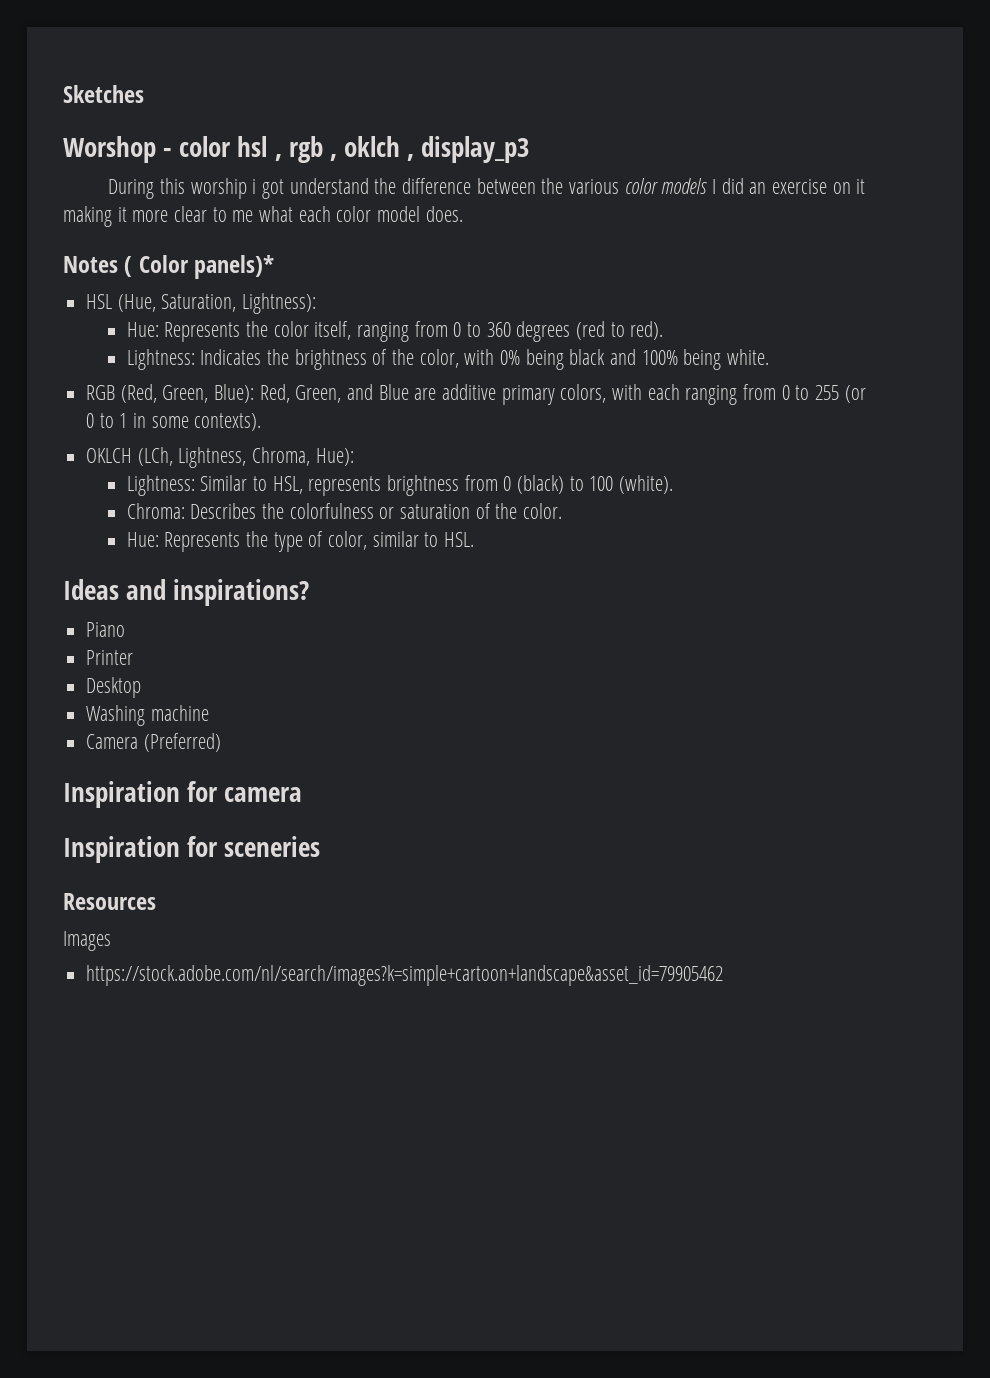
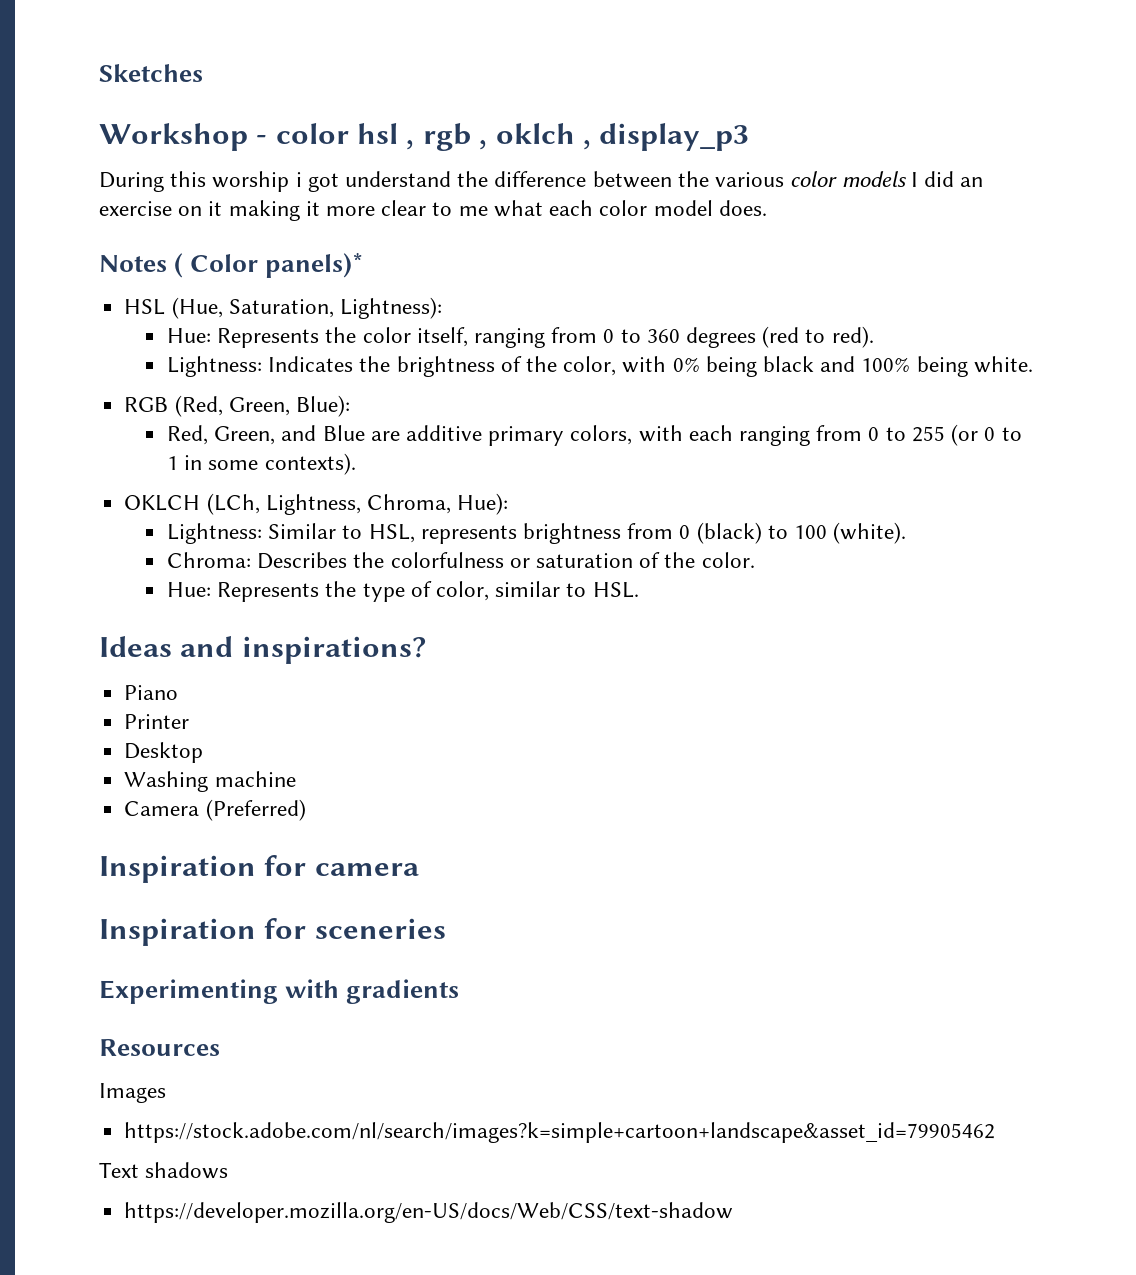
- Worshop - color hsl , rgb , oklch , display_p3
+ Workshop - color hsl , rgb , oklch , display_p3
- RGB (Red, Green, Blue): Red, Green, and Blue are additive primary colors, with each ranging from 0 to 255 (or 0 to 1 in some contexts).
+ RGB (Red, Green, Blue):
+ Red, Green, and Blue are additive primary colors, with each ranging from 0 to 255 (or 0 to 1 in some contexts).
+ Experimenting with gradients
+ Text shadows
+ https://developer.mozilla.org/en-US/docs/Web/CSS/text-shadow

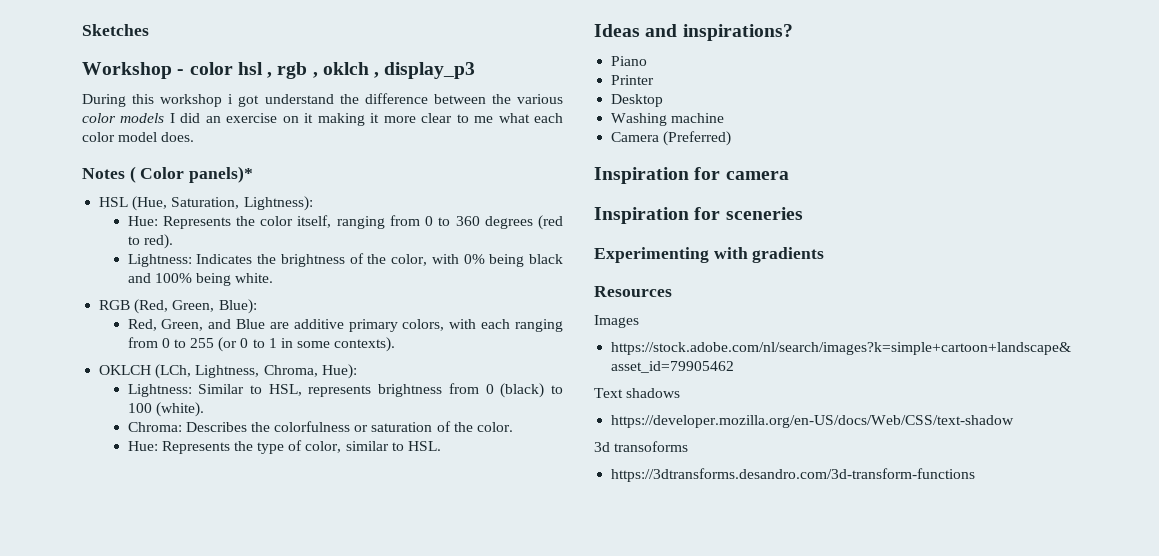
- During this worship i got understand the difference between the various color models I did an exercise on it making it more clear to me what each color model does.
+ During this workshop i got understand the difference between the various color models I did an exercise on it making it more clear to me what each color model does.
+ 3d transoforms
+ https://3dtransforms.desandro.com/3d-transform-functions

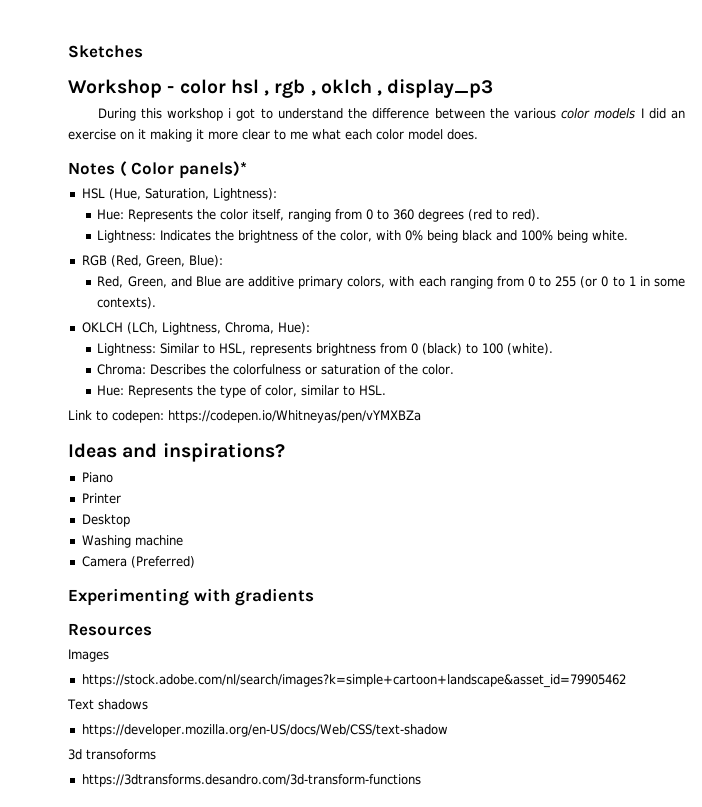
- During this workshop i got understand the difference between the various color models I did an exercise on it making it more clear to me what each color model does.
+ During this workshop i got to understand the difference between the various color models I did an exercise on it making it more clear to me what each color model does.
+ Link to codepen: https://codepen.io/Whitneyas/pen/vYMXBZa
- Inspiration for camera
- Inspiration for sceneries

